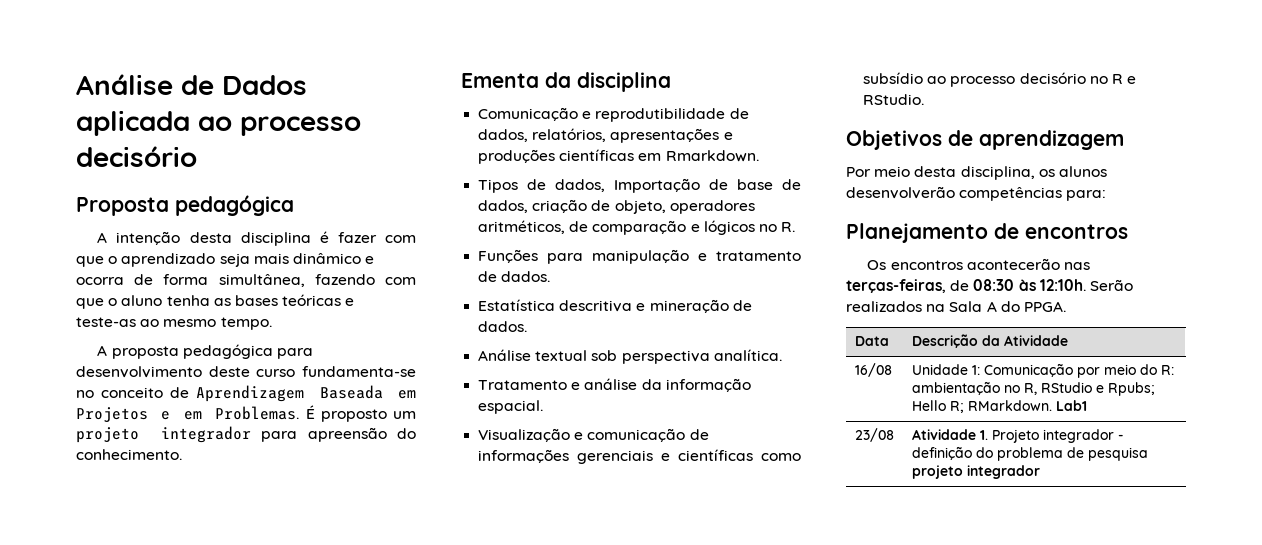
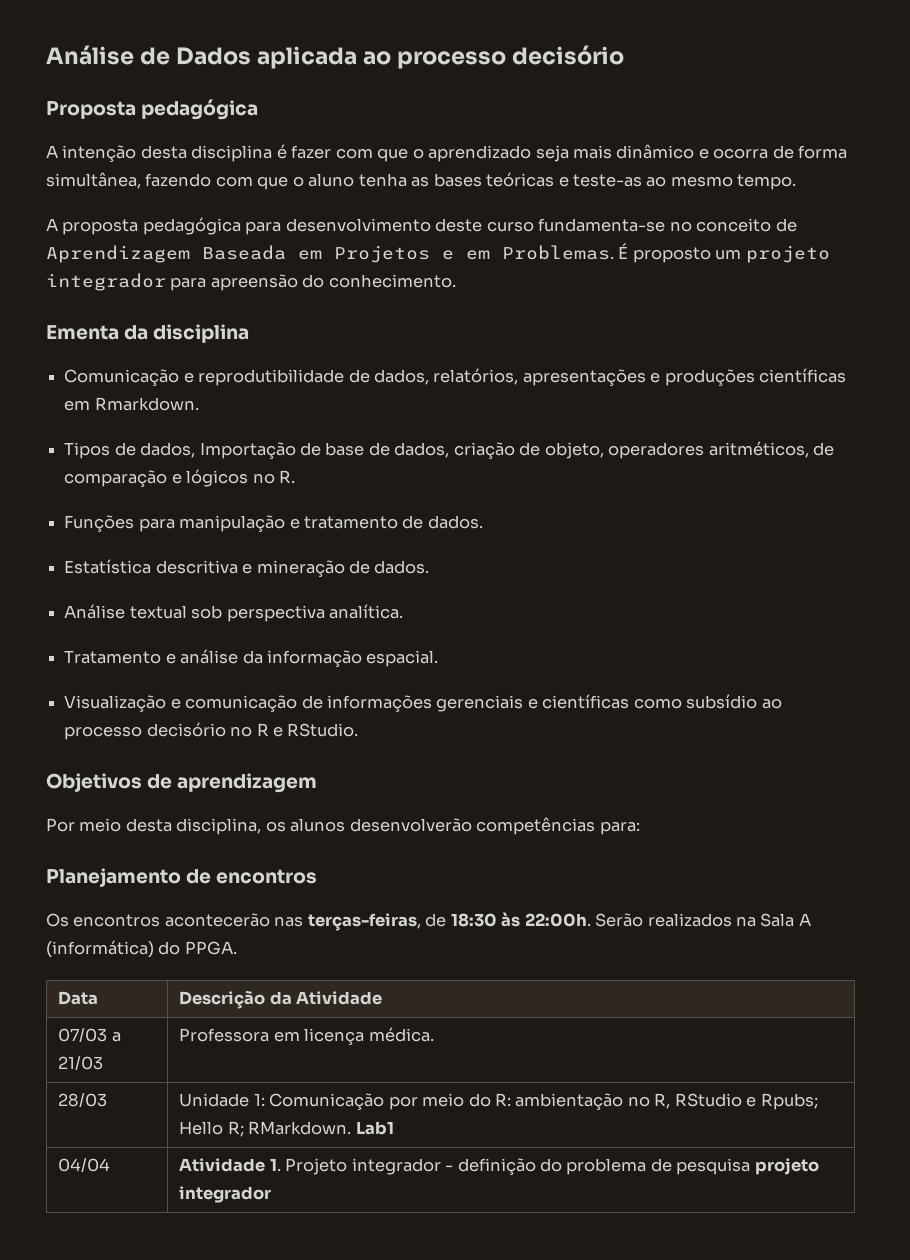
- Os encontros acontecerão nas terças-feiras, de 08:30 às 12:10h.
+ Os encontros acontecerão nas terças-feiras, de 18:30 às 22:00h.
- Serão realizados na Sala A do PPGA.
+ Serão realizados na Sala A (informática) do PPGA.
- 16/08 | Unidade 1: Comunicação por meio do R: ambientação no R, RStudio e Rpubs; Hello R; RMarkdown. Lab1
+ 07/03 a 21/03 | Professora em licença médica.
+ 28/03 | Unidade 1: Comunicação por meio do R: ambientação no R, RStudio e Rpubs; Hello R; RMarkdown. Lab1
- 23/08 | Atividade 1. Projeto integrador - definição do problema de pesquisa projeto integrador
+ 04/04 | Atividade 1. Projeto integrador - definição do problema de pesquisa projeto integrador

